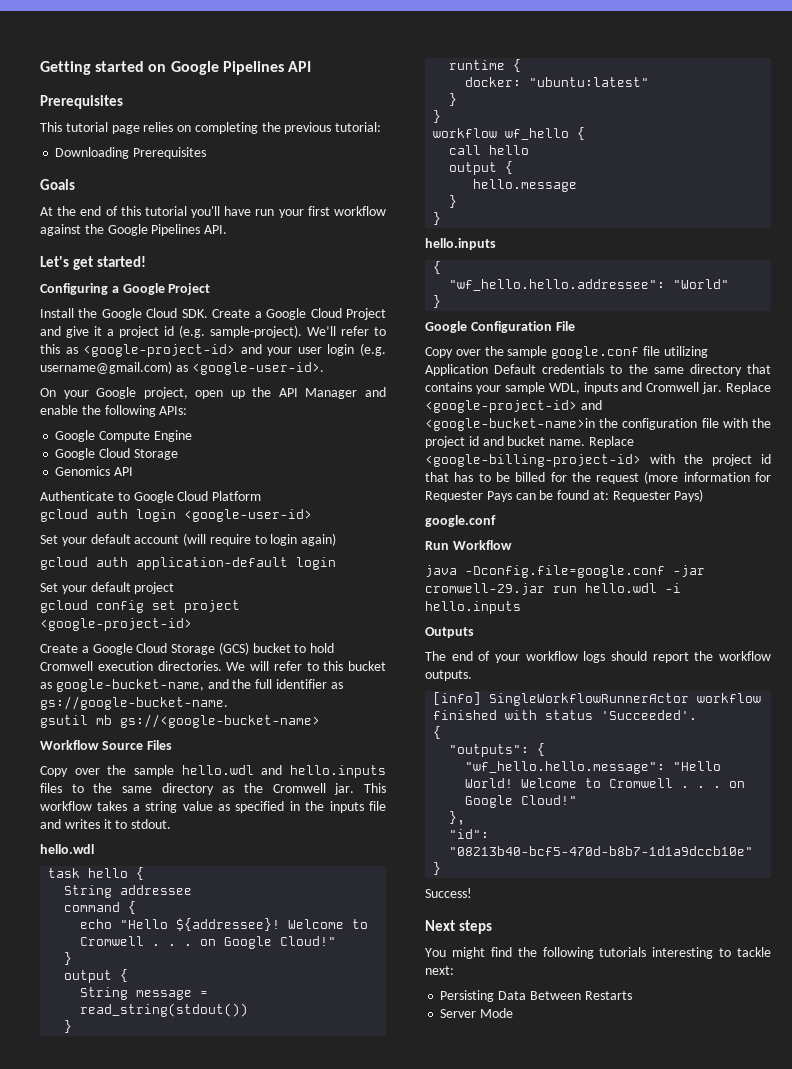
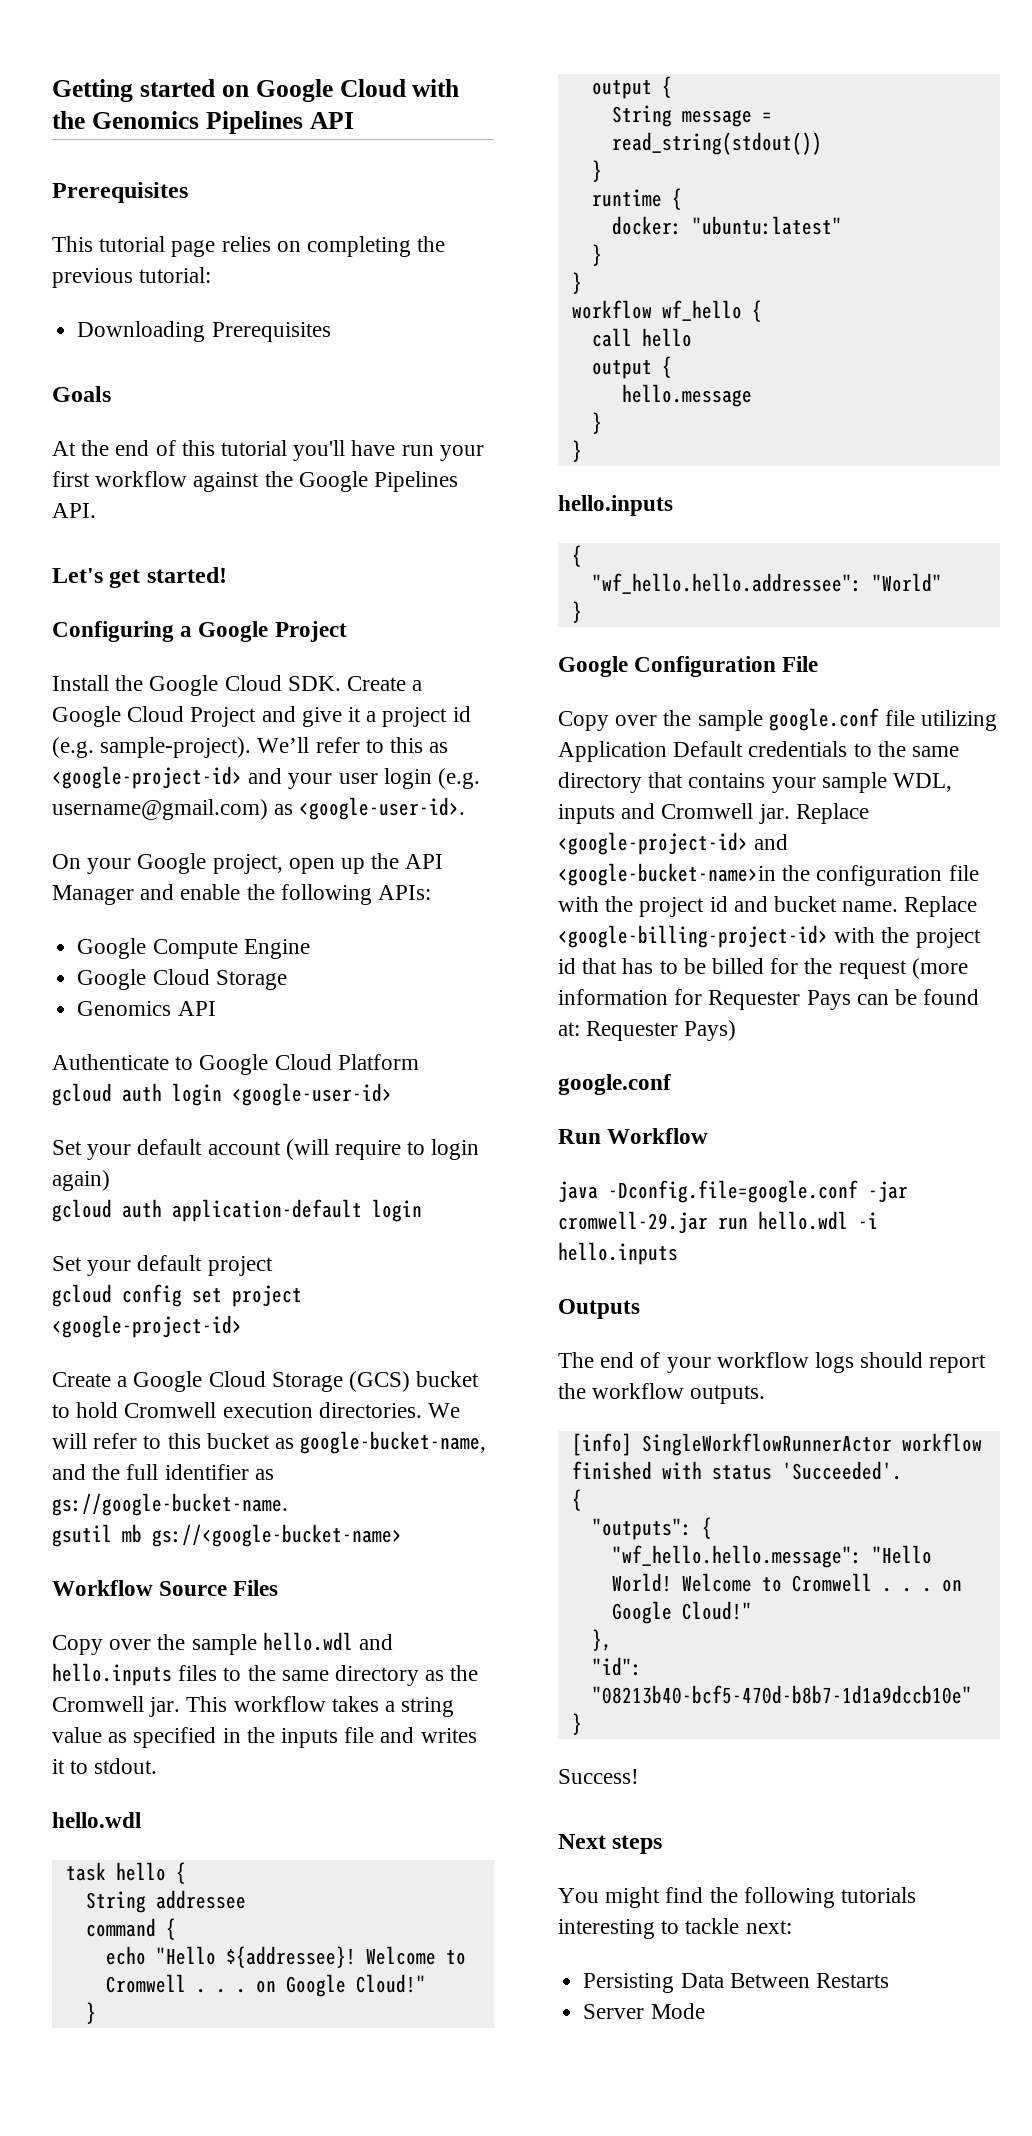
- Getting started on Google Pipelines API
+ Getting started on Google Cloud with the Genomics Pipelines API

